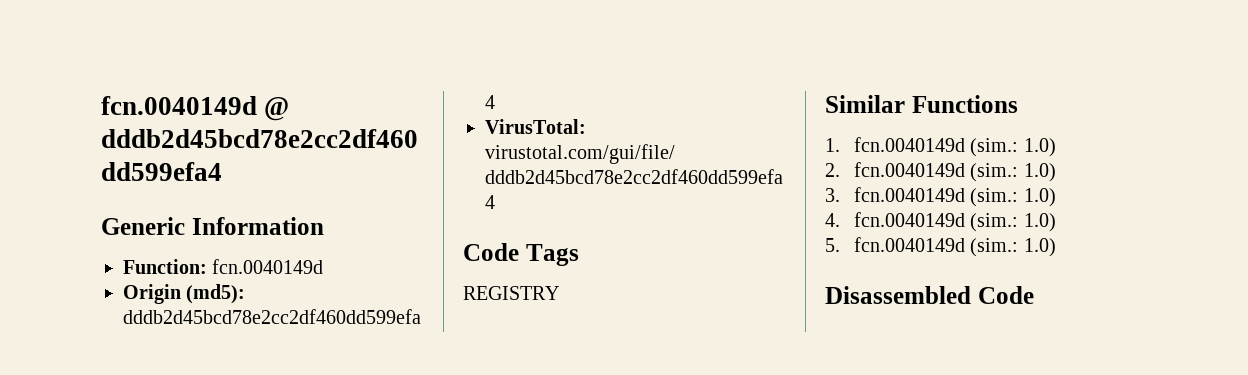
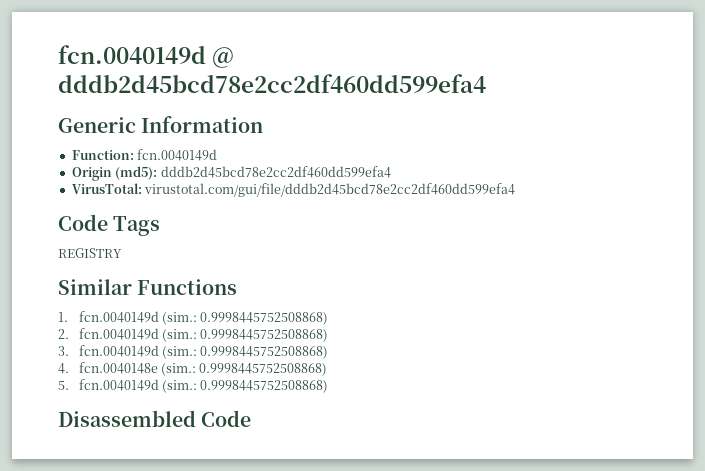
- 1. fcn.0040149d (sim.: 1.0)
+ 1. fcn.0040149d (sim.: 0.9998445752508868)
- 2. fcn.0040149d (sim.: 1.0)
+ 2. fcn.0040149d (sim.: 0.9998445752508868)
- 3. fcn.0040149d (sim.: 1.0)
- 4. fcn.0040149d (sim.: 1.0)
- 5. fcn.0040149d (sim.: 1.0)
+ 3. fcn.0040149d (sim.: 0.9998445752508868)
+ 4. fcn.0040148e (sim.: 0.9998445752508868)
+ 5. fcn.0040149d (sim.: 0.9998445752508868)

